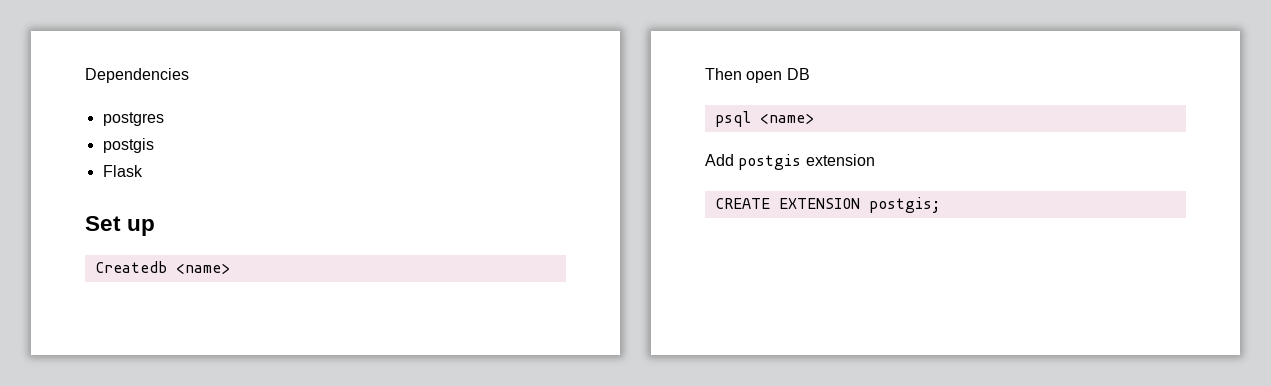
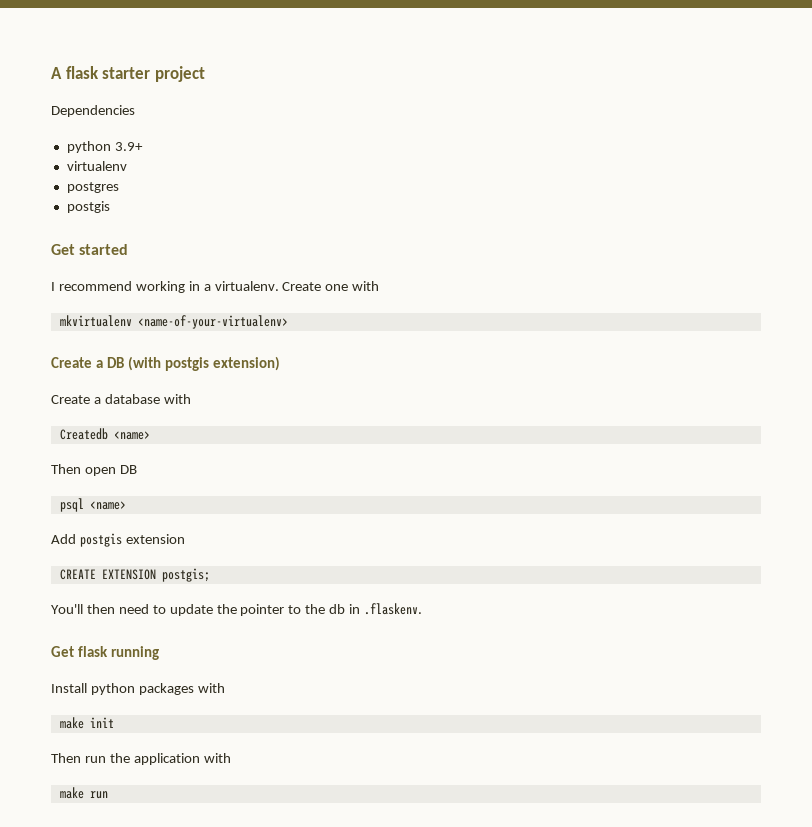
+ A flask starter project
  Dependencies
+ python 3.9+
+ virtualenv
  postgres
  postgis
- Flask
- Set up
+ Get started
+ I recommend working in a virtualenv. Create one with
+ mkvirtualenv <name-of-your-virtualenv>
+ Create a DB (with postgis extension)
+ Create a database with
+ You'll then need to update the pointer to the db in .flaskenv.
+ Get flask running
+ Install python packages with
+ make init
+ Then run the application with
+ make run

